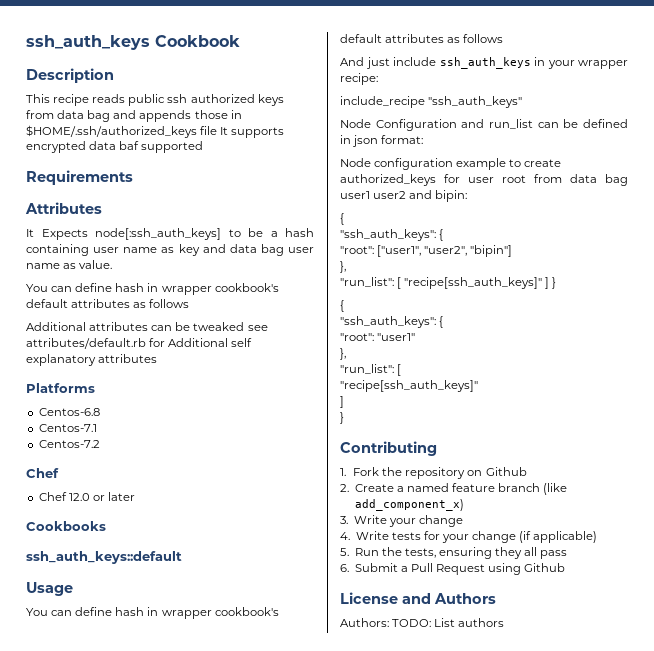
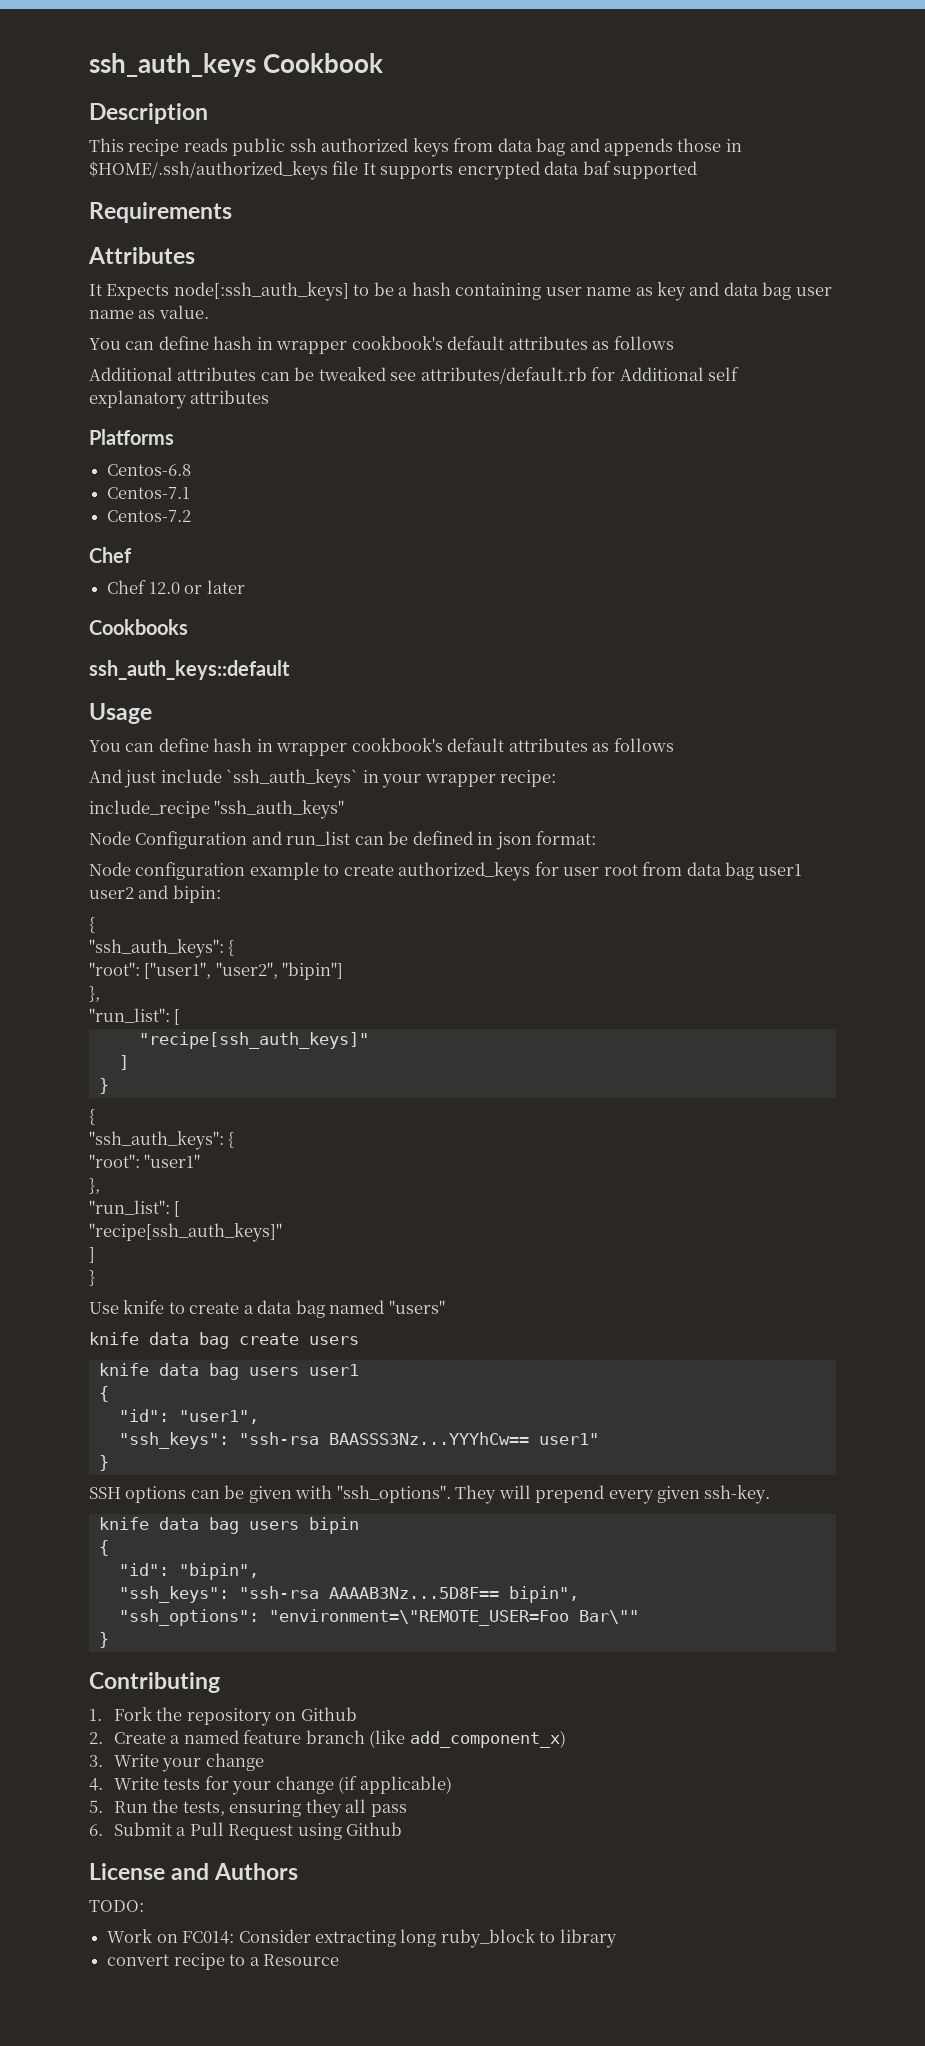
- And just include ssh_auth_keys in your wrapper recipe:
+ And just include `ssh_auth_keys` in your wrapper recipe:
  "root": ["user1", "user2", "bipin"]
  },
- "run_list": [ "recipe[ssh_auth_keys]" ] }
+ "run_list": [
+ "recipe[ssh_auth_keys]"
+ ]
+ }
+ Use knife to create a data bag named "users"
+ knife data bag create users
+ knife data bag users user1
+ {
+ "id": "user1",
+ "ssh_keys": "ssh-rsa BAASSS3Nz...YYYhCw== user1"
+ }
+ SSH options can be given with "ssh_options". They will prepend every given ssh-key.
+ knife data bag users bipin
+ {
+ "id": "bipin",
+ "ssh_keys": "ssh-rsa AAAAB3Nz...5D8F== bipin",
+ "ssh_options": "environment=\"REMOTE_USER=Foo Bar\""
+ }
- Authors: TODO: List authors
+ TODO:
+ Work on FC014: Consider extracting long ruby_block to library
+ convert recipe to a Resource

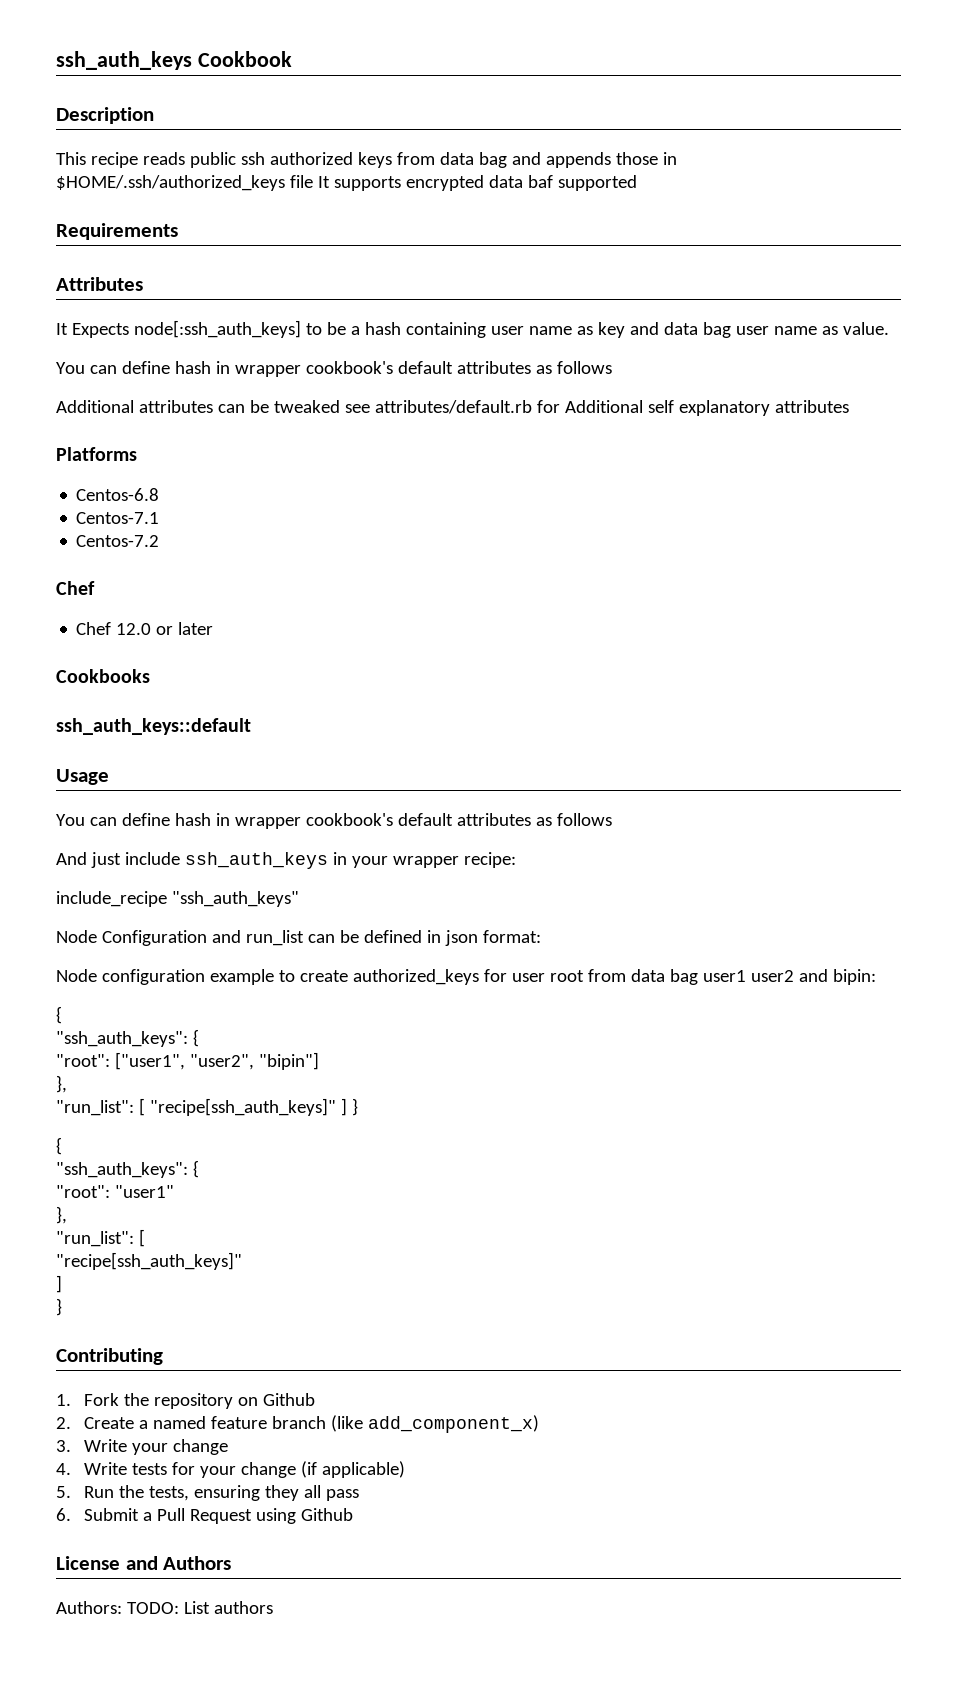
- And just include `ssh_auth_keys` in your wrapper recipe:
+ And just include ssh_auth_keys in your wrapper recipe:
  "root": ["user1", "user2", "bipin"]
  },
- "run_list": [
- "recipe[ssh_auth_keys]"
- ]
- }
+ "run_list": [ "recipe[ssh_auth_keys]" ] }
- Use knife to create a data bag named "users"
- knife data bag create users
- knife data bag users user1
- {
- "id": "user1",
- "ssh_keys": "ssh-rsa BAASSS3Nz...YYYhCw== user1"
- }
- SSH options can be given with "ssh_options". They will prepend every given ssh-key.
- knife data bag users bipin
- {
- "id": "bipin",
- "ssh_keys": "ssh-rsa AAAAB3Nz...5D8F== bipin",
- "ssh_options": "environment=\"REMOTE_USER=Foo Bar\""
- }
- TODO:
- Work on FC014: Consider extracting long ruby_block to library
- convert recipe to a Resource
+ Authors: TODO: List authors

